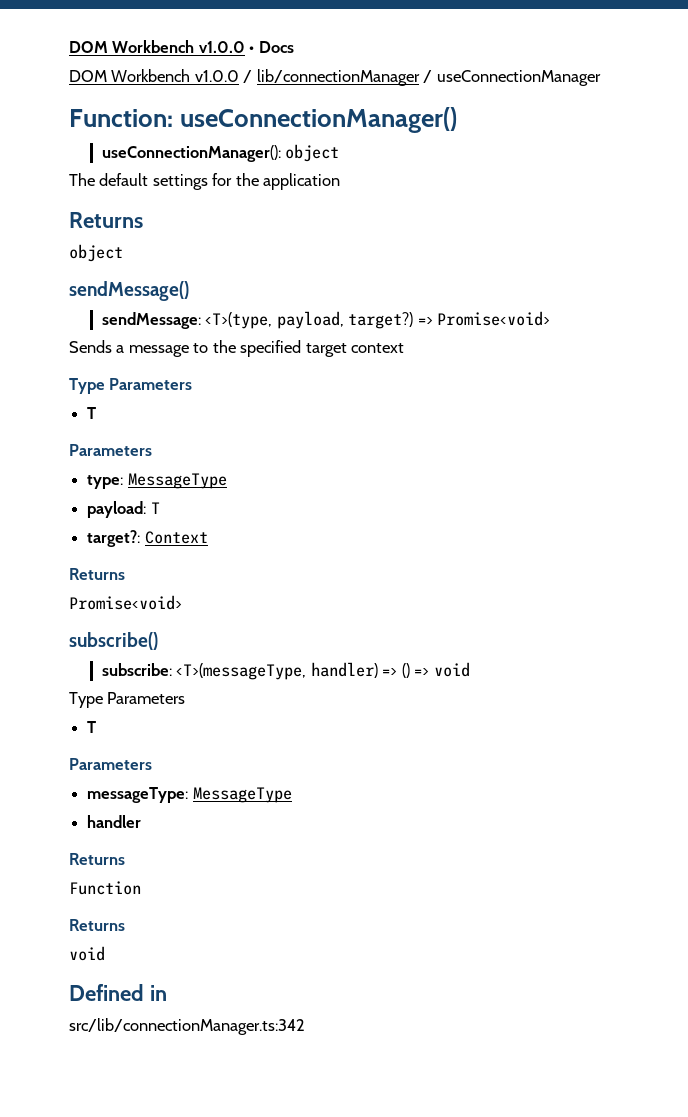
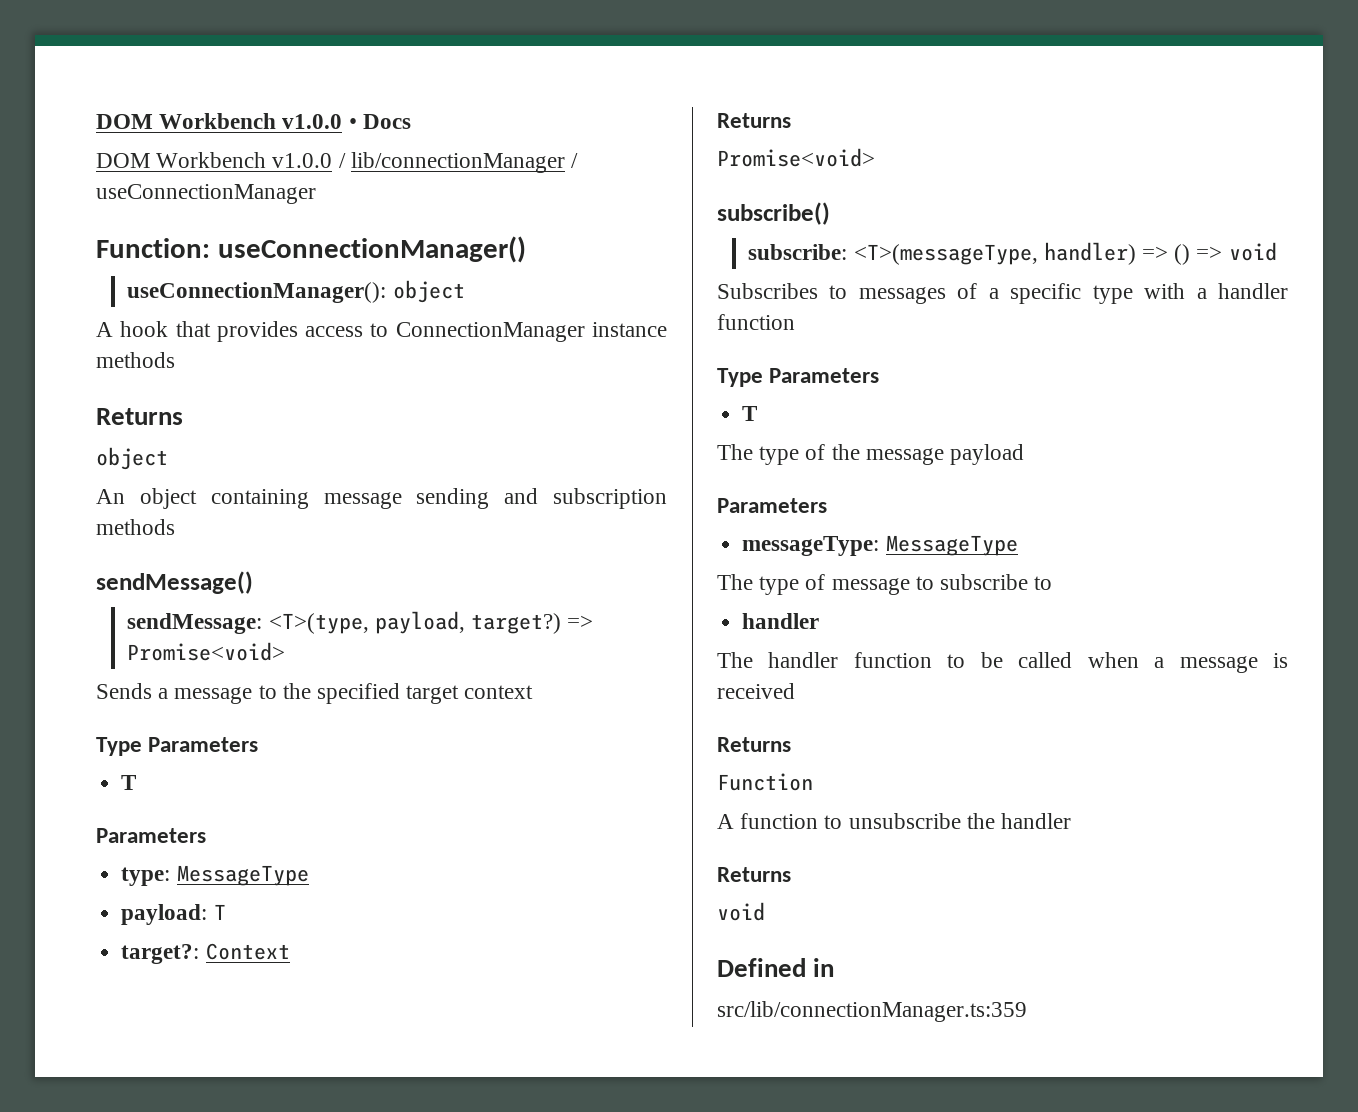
- The default settings for the application
+ A hook that provides access to ConnectionManager instance methods
  Returns
  object
+ An object containing message sending and subscription methods
  subscribe: <T>(messageType, handler) => () => void
+ Subscribes to messages of a specific type with a handler function
  Type Parameters
  T
+ The type of the message payload
  Parameters
  messageType: MessageType
+ The type of message to subscribe to
  handler
+ The handler function to be called when a message is received
  Returns
  Function
+ A function to unsubscribe the handler
- src/lib/connectionManager.ts:342
+ src/lib/connectionManager.ts:359

